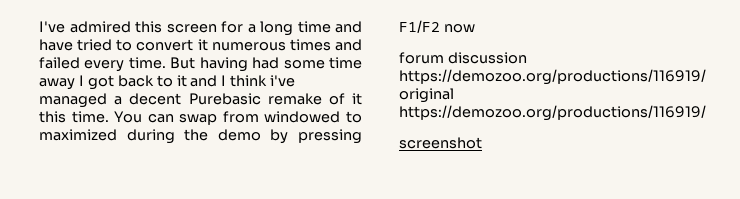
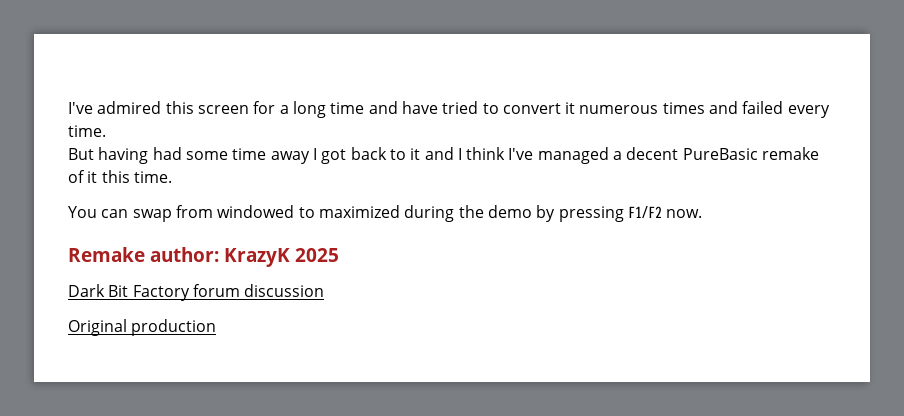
- I've admired this screen for a long time and have tried to convert it numerous times and failed every time. But having had some time away I got back to it and I think i've managed a decent Purebasic remake of it this time. You can swap from windowed to maximized during the demo by pressing F1/F2 now
- forum discussion https://demozoo.org/productions/116919/ original https://demozoo.org/productions/116919/
- screenshot
+ I've admired this screen for a long time and have tried to convert it numerous times and failed every time.
+ But having had some time away I got back to it and I think I've managed a decent PureBasic remake of it this time.
+ You can swap from windowed to maximized during the demo by pressing F1/F2 now.
+ Remake author: KrazyK 2025
+ Dark Bit Factory forum discussion
+ Original production

